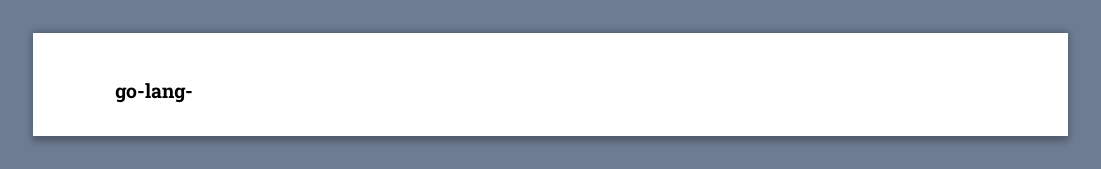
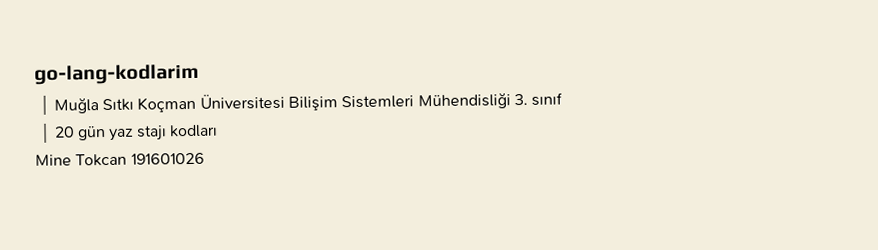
- go-lang-
+ go-lang-kodlarim
+ Muğla Sıtkı Koçman Üniversitesi Bilişim Sistemleri Mühendisliği 3. sınıf
+ 20 gün yaz stajı kodları
+ Mine Tokcan 191601026

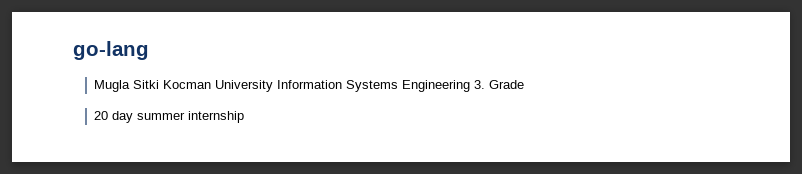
- go-lang-kodlarim
- Muğla Sıtkı Koçman Üniversitesi Bilişim Sistemleri Mühendisliği 3. sınıf
- 20 gün yaz stajı kodları
- Mine Tokcan 191601026
+ go-lang
+ Mugla Sitki Kocman University Information Systems Engineering 3. Grade
+ 20 day summer internship

